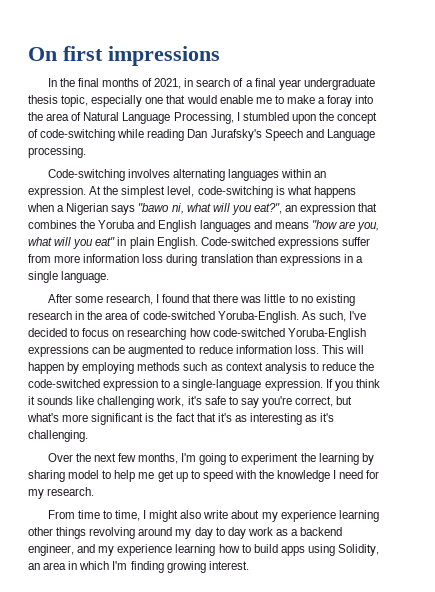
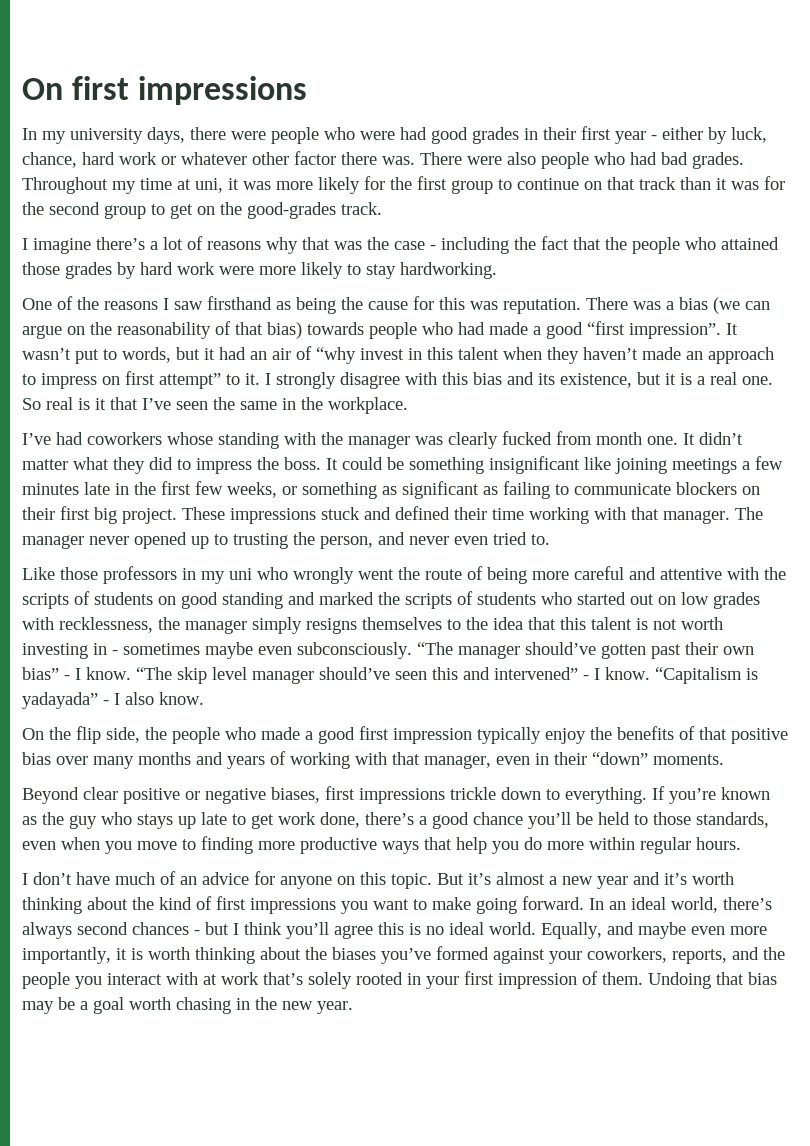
- In the final months of 2021, in search of a final year undergraduate thesis topic, especially one that would enable me to make a foray into the area of Natural Language Processing, I stumbled upon the concept of code-switching while reading Dan Jurafsky's Speech and Language processing.
- Code-switching involves alternating languages within an expression. At the simplest level, code-switching is what happens when a Nigerian says "bawo ni, what will you eat?", an expression that combines the Yoruba and English languages and means "how are you, what will you eat" in plain English. Code-switched expressions suffer from more information loss during translation than expressions in a single language.
- After some research, I found that there was little to no existing research in the area of code-switched Yoruba-English. As such, I've decided to focus on researching how code-switched Yoruba-English expressions can be augmented to reduce information loss. This will happen by employing methods such as context analysis to reduce the code-switched expression to a single-language expression. If you think it sounds like challenging work, it's safe to say you're correct, but what's more significant is the fact that it's as interesting as it's challenging.
- Over the next few months, I'm going to experiment the learning by sharing model to help me get up to speed with the knowledge I need for my research.
- From time to time, I might also write about my experience learning other things revolving around my day to day work as a backend engineer, and my experience learning how to build apps using Solidity, an area in which I'm finding growing interest.
+ In my university days, there were people who were had good grades in their first year - either by luck, chance, hard work or whatever other factor there was. There were also people who had bad grades. Throughout my time at uni, it was more likely for the first group to continue on that track than it was for the second group to get on the good-grades track.
+ I imagine there’s a lot of reasons why that was the case - including the fact that the people who attained those grades by hard work were more likely to stay hardworking.
+ One of the reasons I saw firsthand as being the cause for this was reputation. There was a bias (we can argue on the reasonability of that bias) towards people who had made a good “first impression”. It wasn’t put to words, but it had an air of “why invest in this talent when they haven’t made an approach to impress on first attempt” to it. I strongly disagree with this bias and its existence, but it is a real one. So real is it that I’ve seen the same in the workplace.
+ I’ve had coworkers whose standing with the manager was clearly fucked from month one. It didn’t matter what they did to impress the boss. It could be something insignificant like joining meetings a few minutes late in the first few weeks, or something as significant as failing to communicate blockers on their first big project. These impressions stuck and defined their time working with that manager. The manager never opened up to trusting the person, and never even tried to.
+ Like those professors in my uni who wrongly went the route of being more careful and attentive with the scripts of students on good standing and marked the scripts of students who started out on low grades with recklessness, the manager simply resigns themselves to the idea that this talent is not worth investing in - sometimes maybe even subconsciously. “The manager should’ve gotten past their own bias” - I know. “The skip level manager should’ve seen this and intervened” - I know. “Capitalism is yadayada” - I also know.
+ On the flip side, the people who made a good first impression typically enjoy the benefits of that positive bias over many months and years of working with that manager, even in their “down” moments.
+ Beyond clear positive or negative biases, first impressions trickle down to everything. If you’re known as the guy who stays up late to get work done, there’s a good chance you’ll be held to those standards, even when you move to finding more productive ways that help you do more within regular hours.
+ I don’t have much of an advice for anyone on this topic. But it’s almost a new year and it’s worth thinking about the kind of first impressions you want to make going forward. In an ideal world, there’s always second chances - but I think you’ll agree this is no ideal world. Equally, and maybe even more importantly, it is worth thinking about the biases you’ve formed against your coworkers, reports, and the people you interact with at work that’s solely rooted in your first impression of them. Undoing that bias may be a goal worth chasing in the new year.

